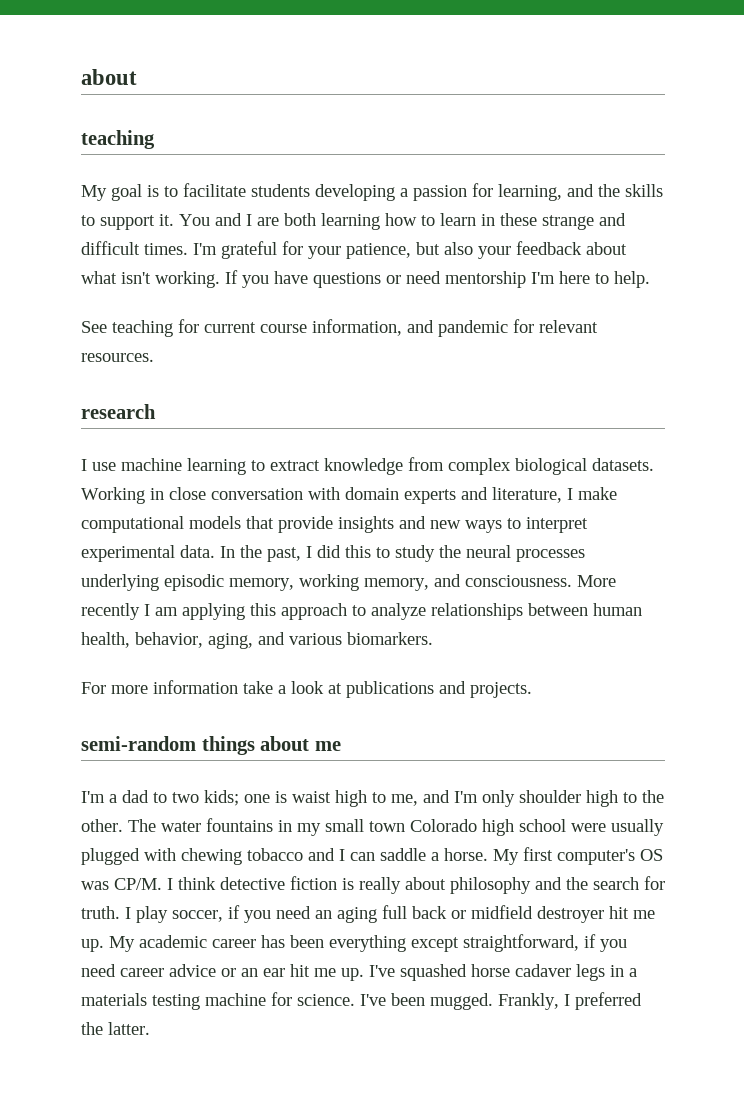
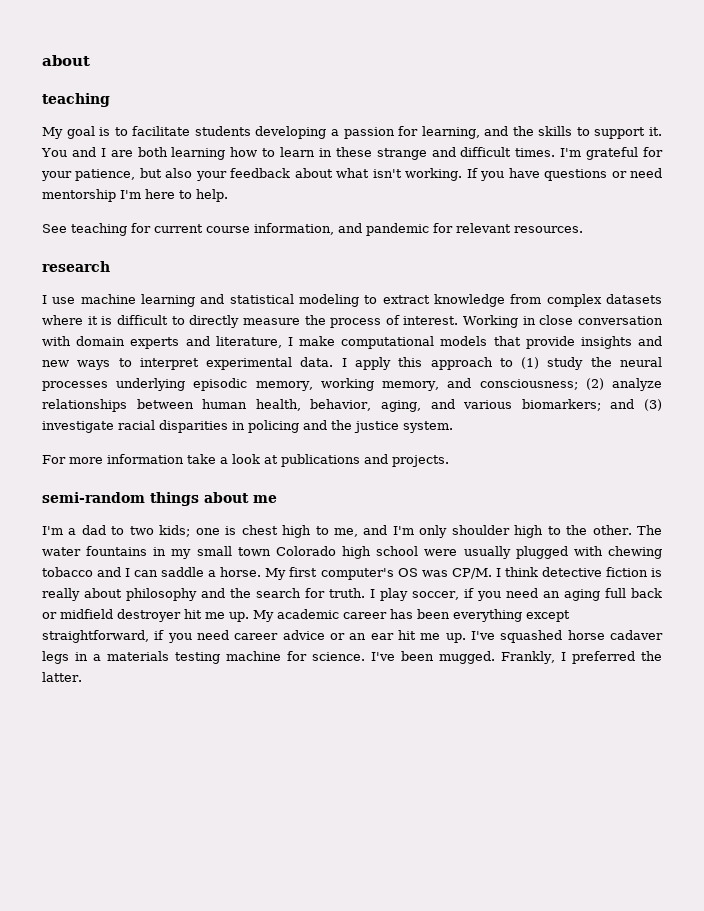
- I use machine learning to extract knowledge from complex biological datasets.
+ I use machine learning and statistical modeling to extract knowledge from complex datasets where it is difficult to directly measure the process of interest.
- In the past, I did this to study the neural processes underlying episodic memory, working memory, and consciousness. More recently I am applying this approach to analyze relationships between human health, behavior, aging, and various biomarkers.
+ I apply this approach to (1) study the neural processes underlying episodic memory, working memory, and consciousness; (2) analyze relationships between human health, behavior, aging, and various biomarkers; and (3) investigate racial disparities in policing and the justice system.
- I'm a dad to two kids; one is waist high to me, and I'm only shoulder high to the other.
+ I'm a dad to two kids; one is chest high to me, and I'm only shoulder high to the other.

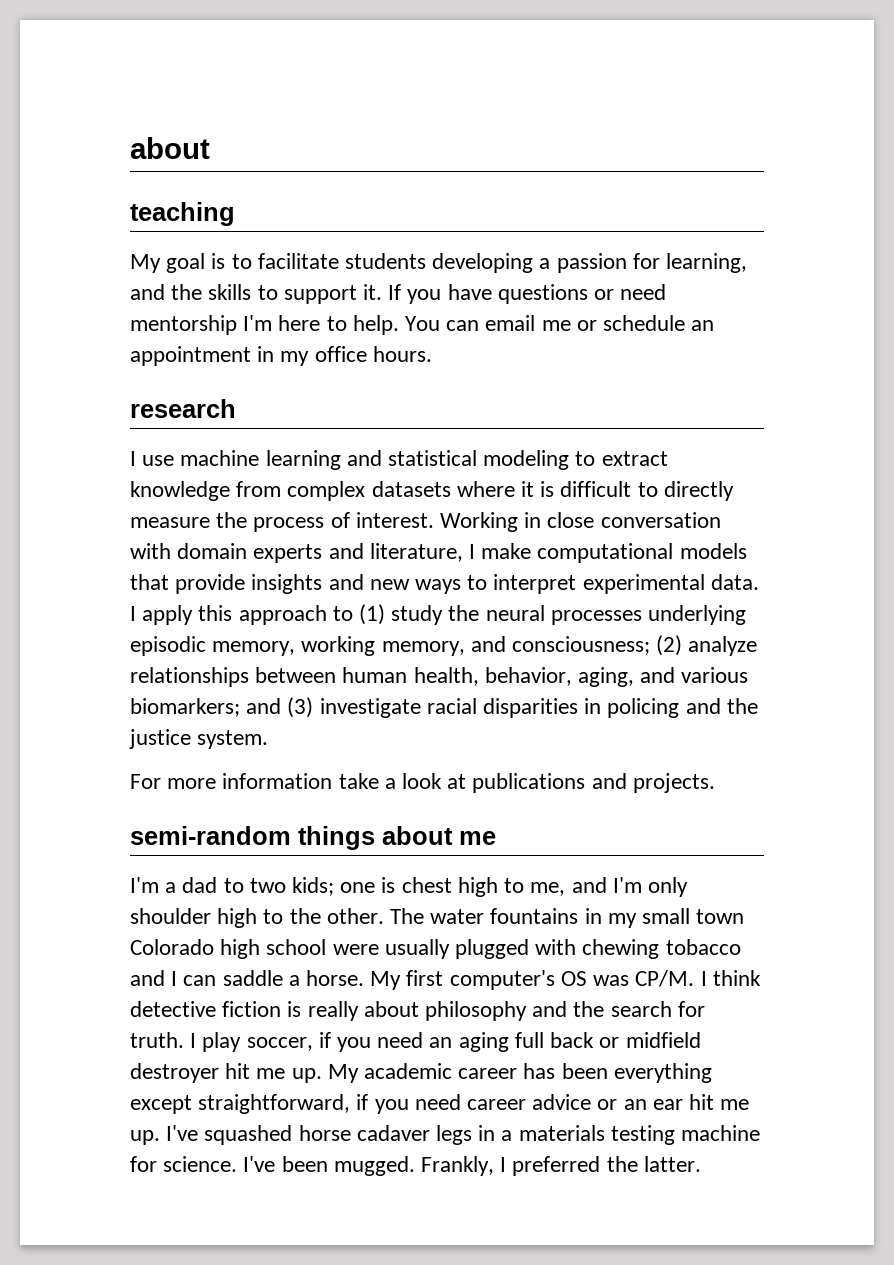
- You and I are both learning how to learn in these strange and difficult times. I'm grateful for your patience, but also your feedback about what isn't working.
- If you have questions or need mentorship I'm here to help.
- See teaching for current course information, and pandemic for relevant resources.
+ If you have questions or need mentorship I'm here to help. You can email me or schedule an appointment in my office hours.

